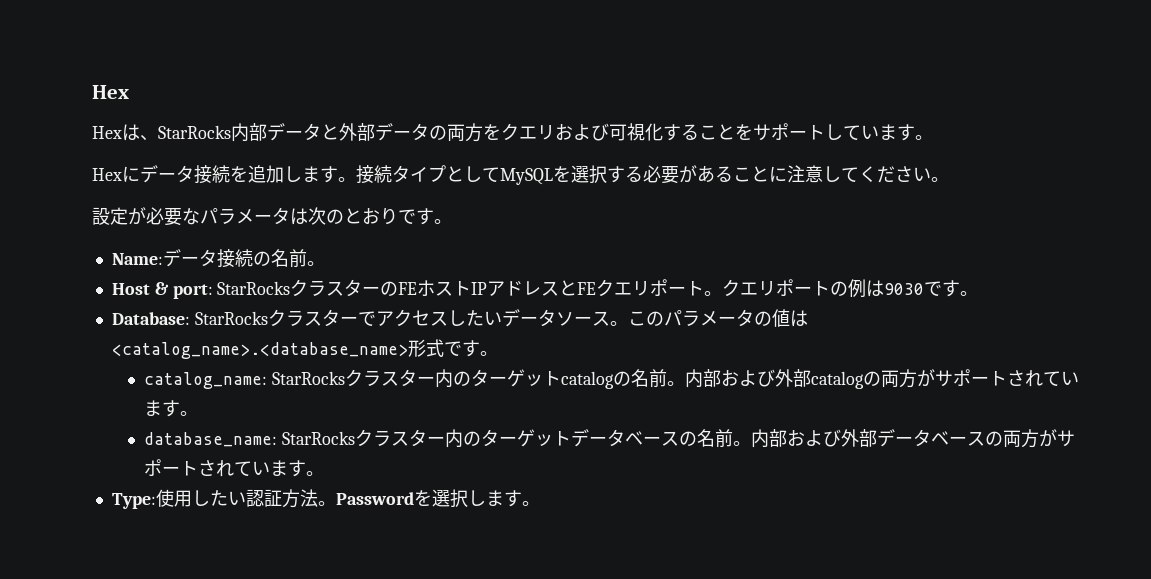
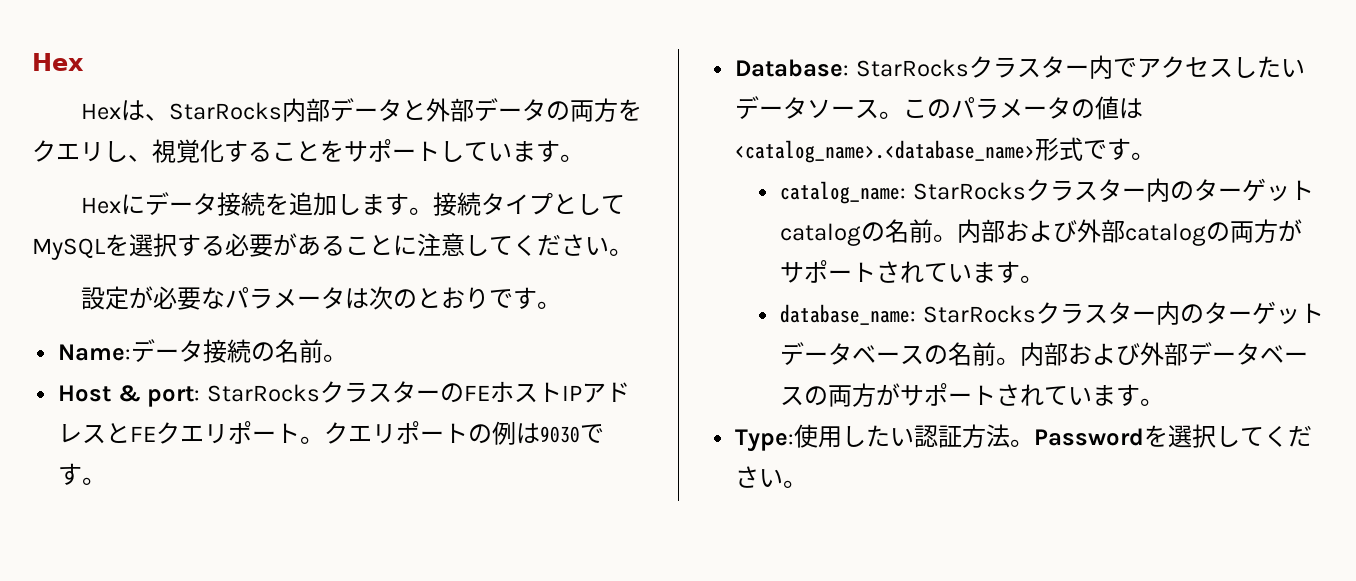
- Hexは、StarRocks内部データと外部データの両方をクエリおよび可視化することをサポートしています。
+ Hexは、StarRocks内部データと外部データの両方をクエリし、視覚化することをサポートしています。
- Database: StarRocksクラスターでアクセスしたいデータソース。
+ Database: StarRocksクラスター内でアクセスしたいデータソース。
- Passwordを選択します。
+ Passwordを選択してください。

